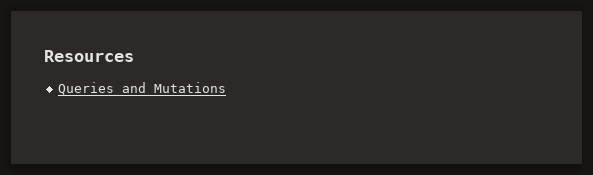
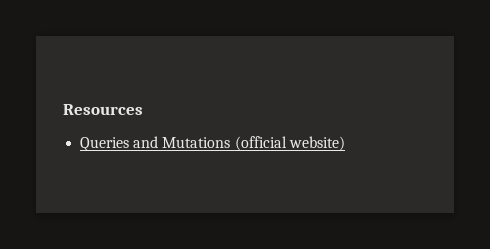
- Queries and Mutations
+ Queries and Mutations (official website)

